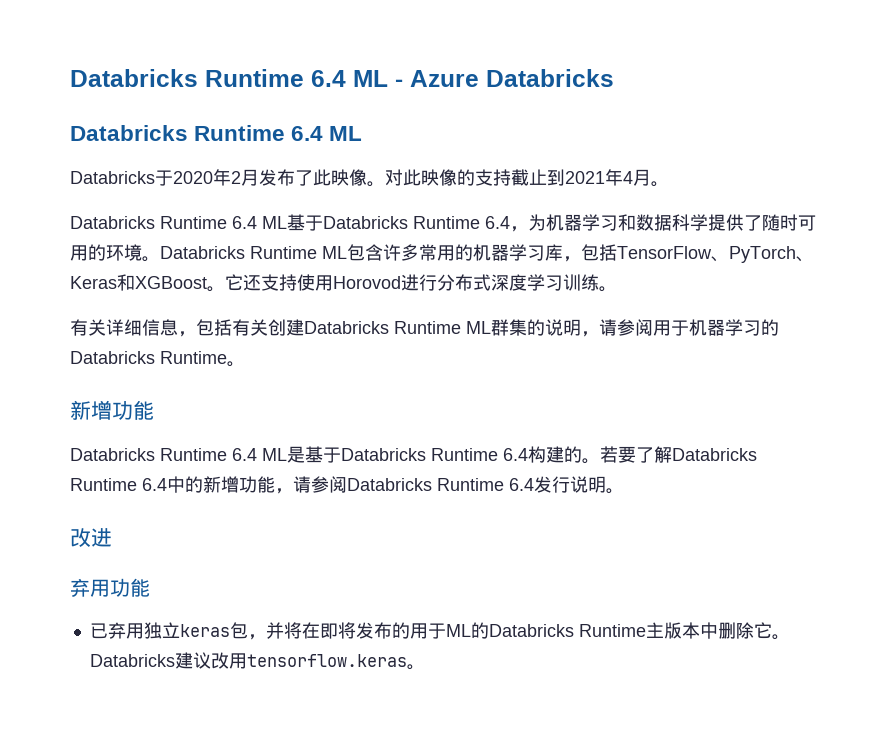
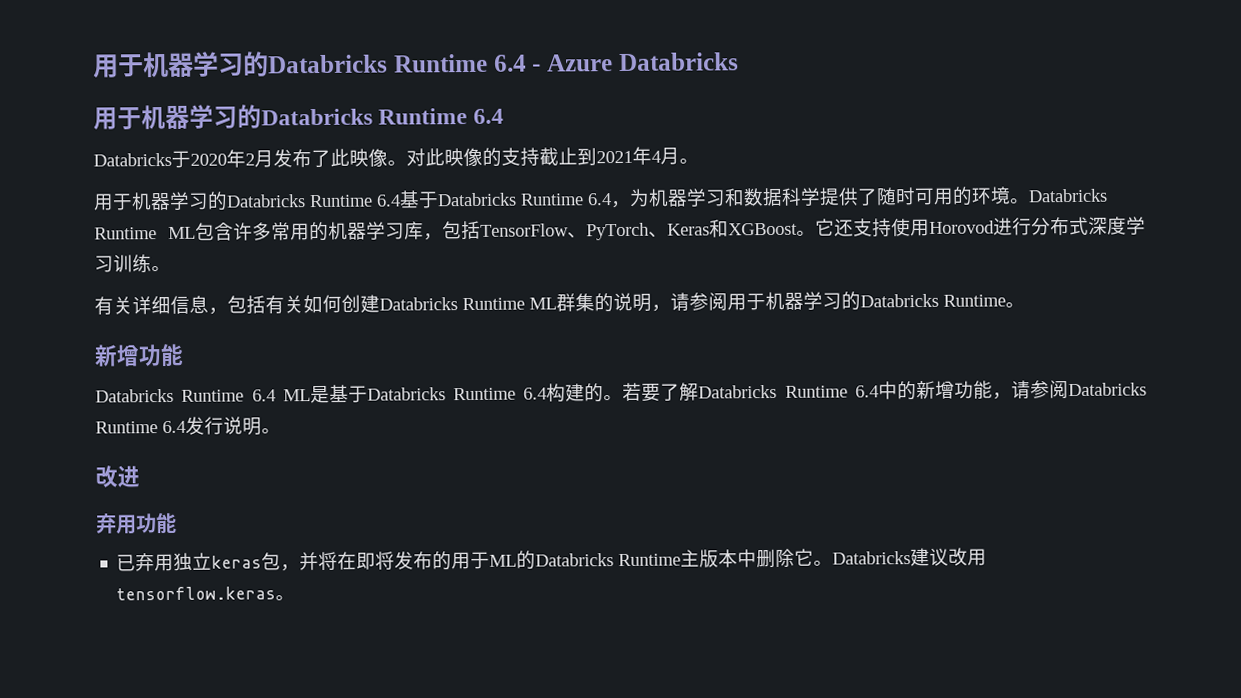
- Databricks Runtime 6.4 ML - Azure Databricks
- Databricks Runtime 6.4 ML
+ 用于机器学习的Databricks Runtime 6.4 - Azure Databricks
+ 用于机器学习的Databricks Runtime 6.4
- Databricks Runtime 6.4 ML基于Databricks Runtime 6.4，为机器学习和数据科学提供了随时可用的环境。
+ 用于机器学习的Databricks Runtime 6.4基于Databricks Runtime 6.4，为机器学习和数据科学提供了随时可用的环境。
- 有关详细信息，包括有关创建Databricks Runtime ML群集的说明，请参阅用于机器学习的Databricks Runtime。
+ 有关详细信息，包括有关如何创建Databricks Runtime ML群集的说明，请参阅用于机器学习的Databricks Runtime。

